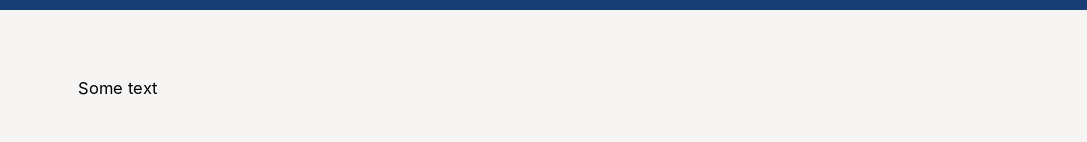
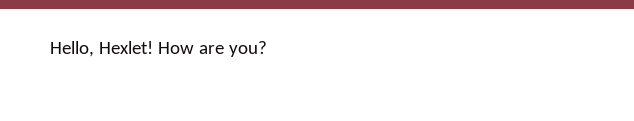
- Some text
+ Hello, Hexlet! How are you?

